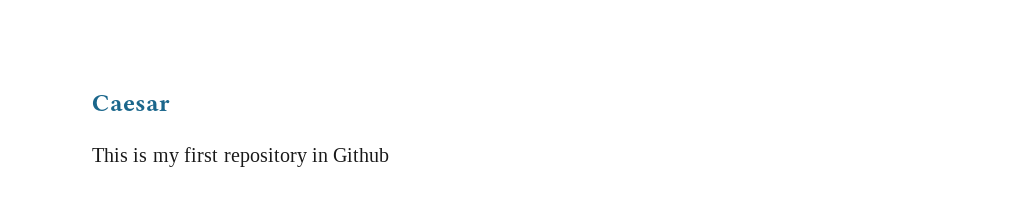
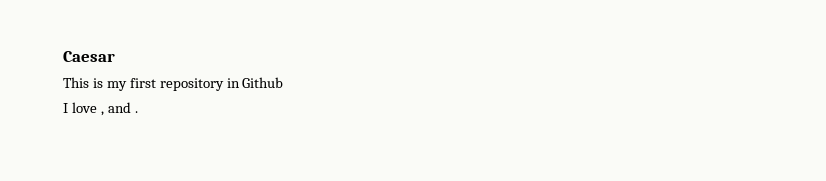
+ I love , and .

